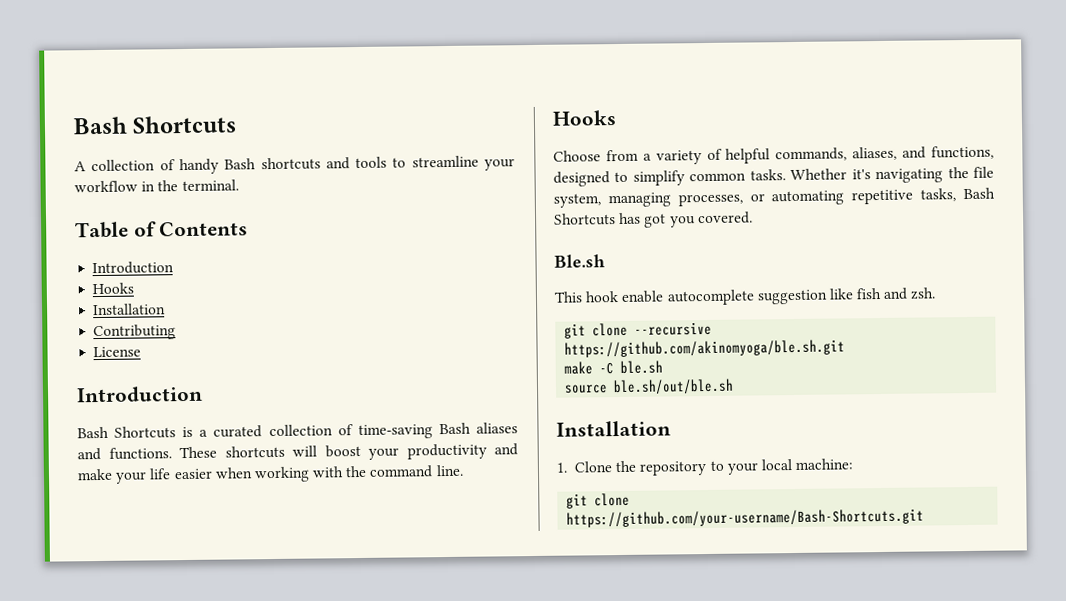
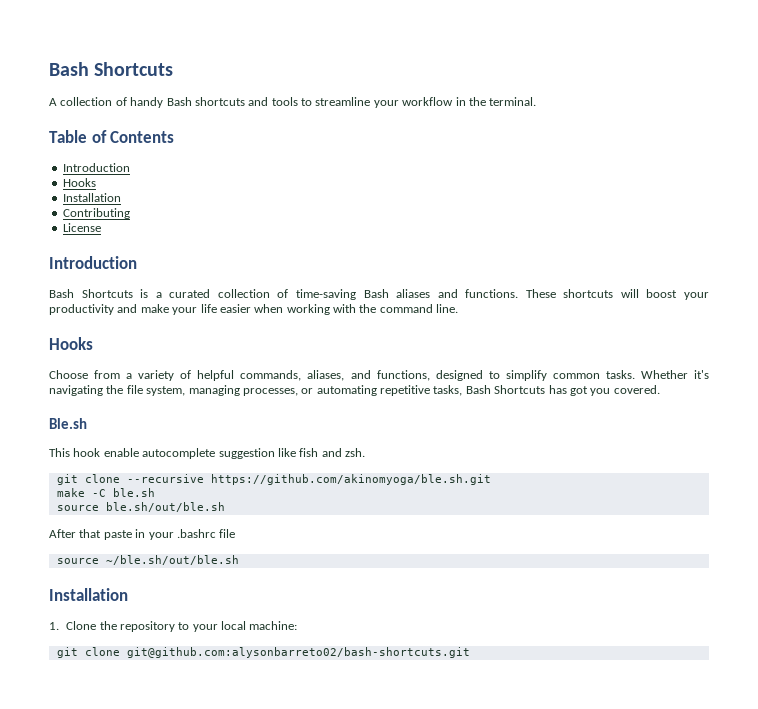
+ After that paste in your .bashrc file
+ source ~/ble.sh/out/ble.sh
- git clone https://github.com/your-username/Bash-Shortcuts.git
+ git clone git@github.com:alysonbarreto02/bash-shortcuts.git

